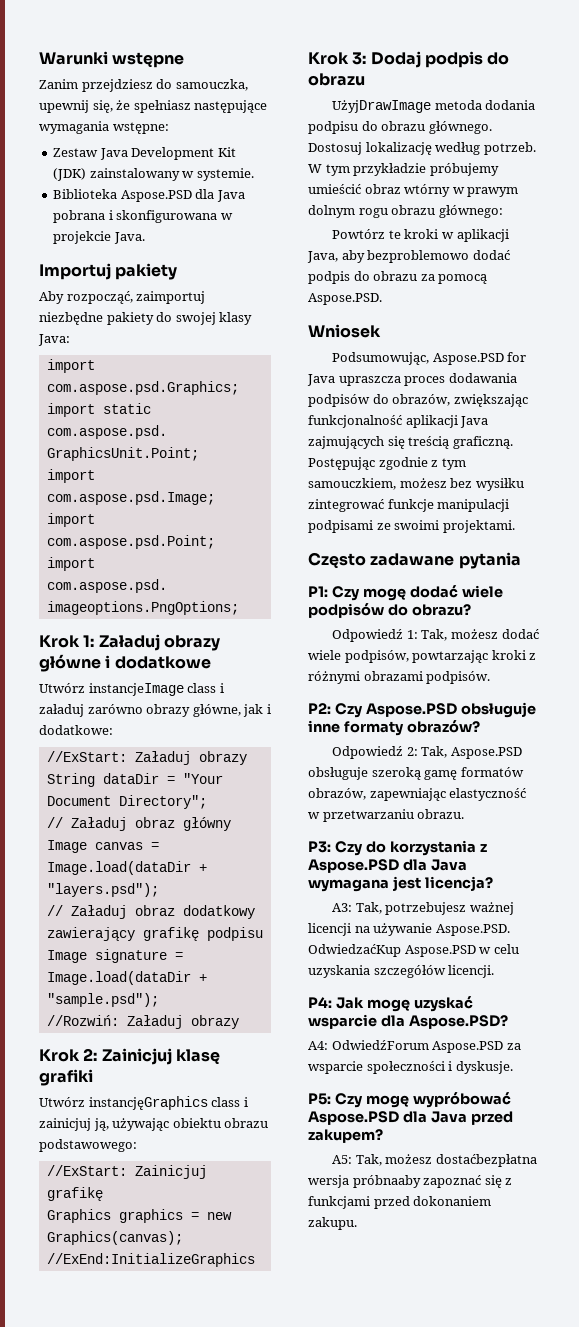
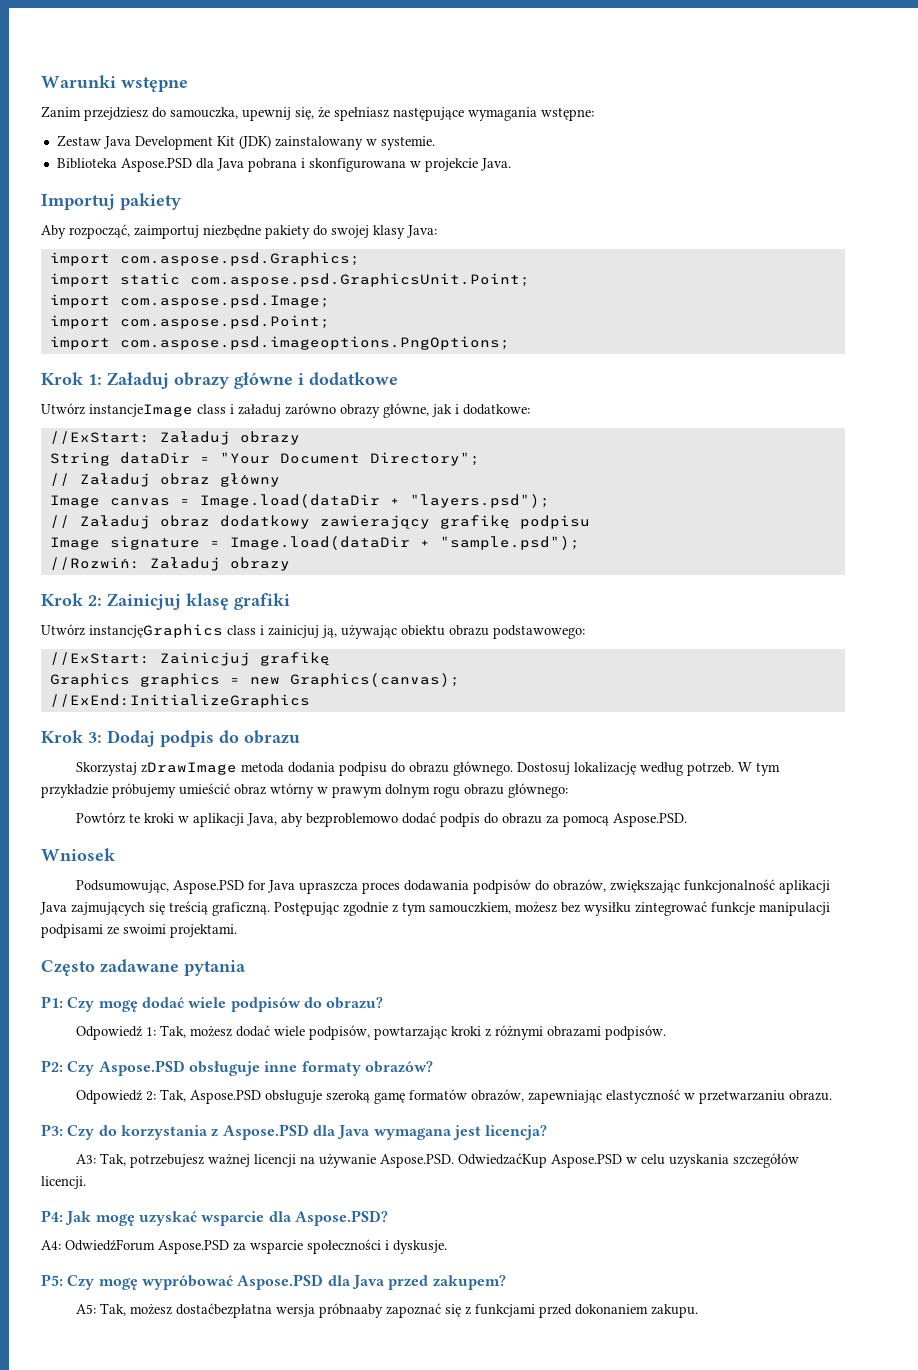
- UżyjDrawImage metoda dodania podpisu do obrazu głównego.
+ Skorzystaj zDrawImage metoda dodania podpisu do obrazu głównego.

